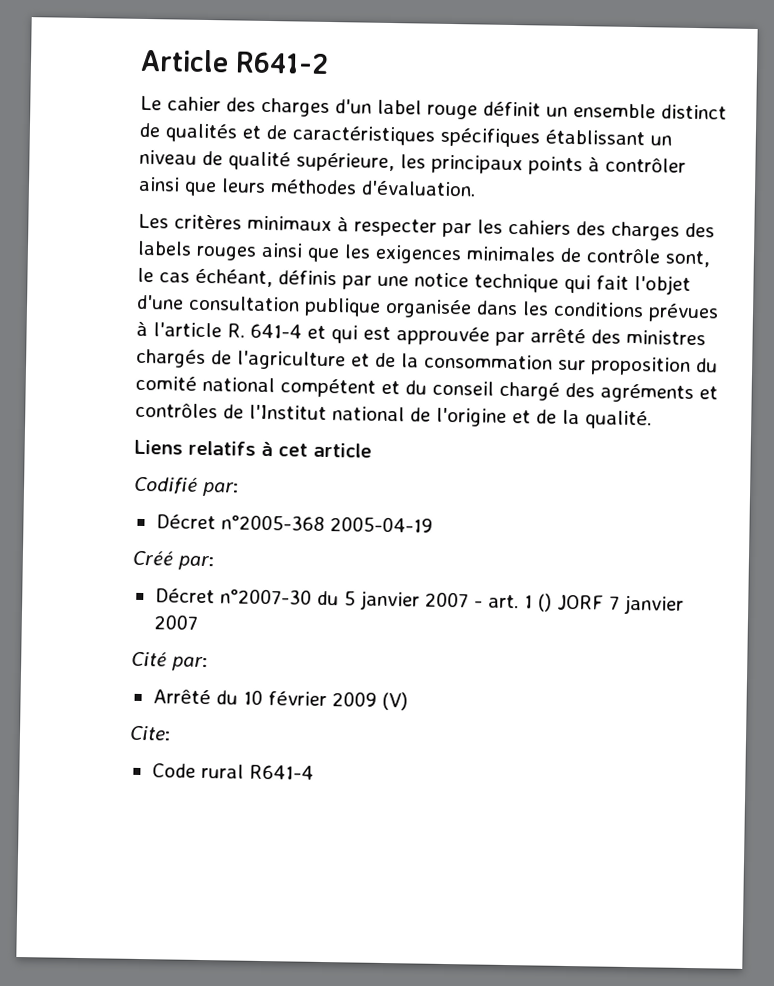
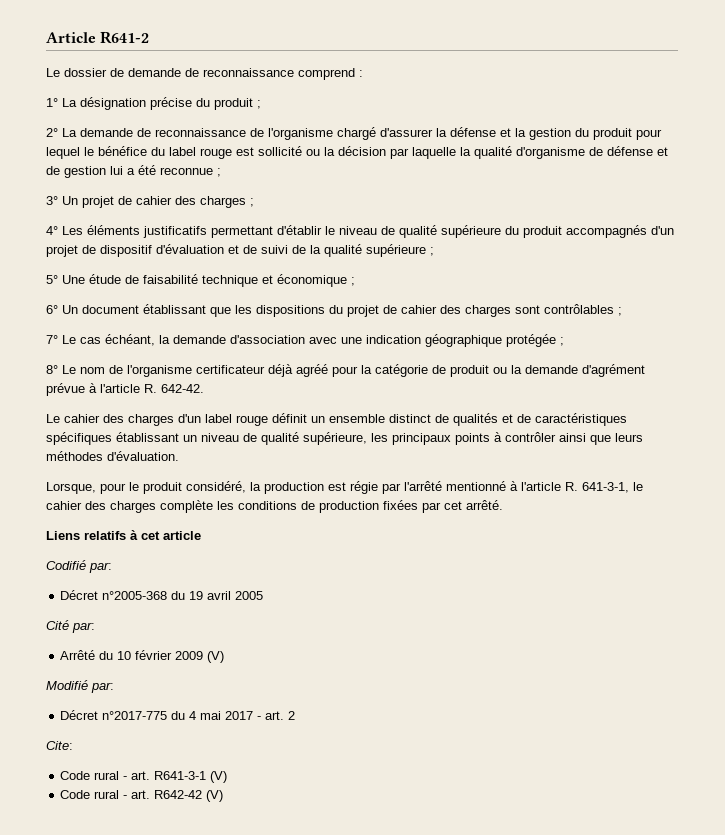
+ Le dossier de demande de reconnaissance comprend :
+ 1° La désignation précise du produit ;
+ 2° La demande de reconnaissance de l'organisme chargé d'assurer la défense et la gestion du produit pour lequel le bénéfice du label rouge est sollicité ou la décision par laquelle la qualité d'organisme de défense et de gestion lui a été reconnue ;
+ 3° Un projet de cahier des charges ;
+ 4° Les éléments justificatifs permettant d'établir le niveau de qualité supérieure du produit accompagnés d'un projet de dispositif d'évaluation et de suivi de la qualité supérieure ;
+ 5° Une étude de faisabilité technique et économique ;
+ 6° Un document établissant que les dispositions du projet de cahier des charges sont contrôlables ;
+ 7° Le cas échéant, la demande d'association avec une indication géographique protégée ;
+ 8° Le nom de l'organisme certificateur déjà agréé pour la catégorie de produit ou la demande d'agrément prévue à l'article R. 642-42.
- Les critères minimaux à respecter par les cahiers des charges des labels rouges ainsi que les exigences minimales de contrôle sont, le cas échéant, définis par une notice technique qui fait l'objet d'une consultation publique organisée dans les conditions prévues à l'article R. 641-4 et qui est approuvée par arrêté des ministres chargés de l'agriculture et de la consommation sur proposition du comité national compétent et du conseil chargé des agréments et contrôles de l'Institut national de l'origine et de la qualité.
+ Lorsque, pour le produit considéré, la production est régie par l'arrêté mentionné à l'article R. 641-3-1, le cahier des charges complète les conditions de production fixées par cet arrêté.
- Décret n°2005-368 2005-04-19
- Créé par:
- Décret n°2007-30 du 5 janvier 2007 - art. 1 () JORF 7 janvier 2007
+ Décret n°2005-368 du 19 avril 2005
+ Modifié par:
+ Décret n°2017-775 du 4 mai 2017 - art. 2
  Cite:
- Code rural R641-4
+ Code rural - art. R641-3-1 (V)
+ Code rural - art. R642-42 (V)

